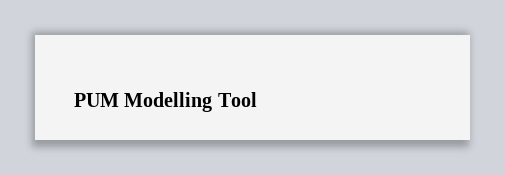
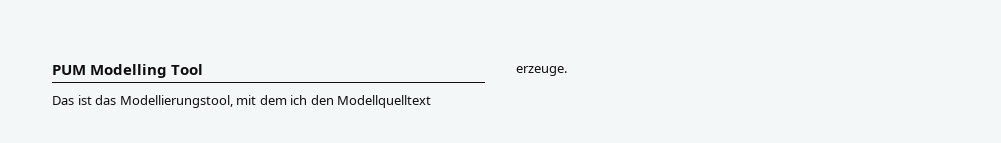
+ Das ist das Modellierungstool, mit dem ich den Modellquelltext erzeuge.

